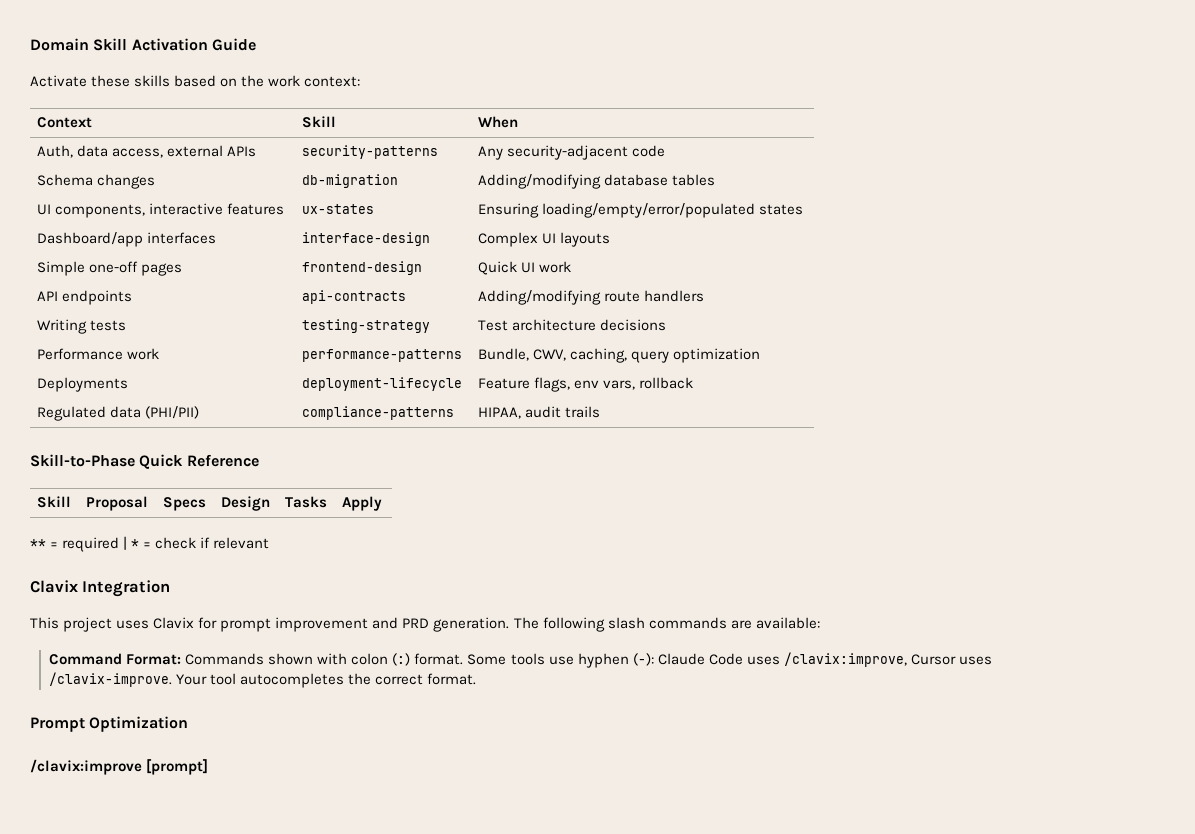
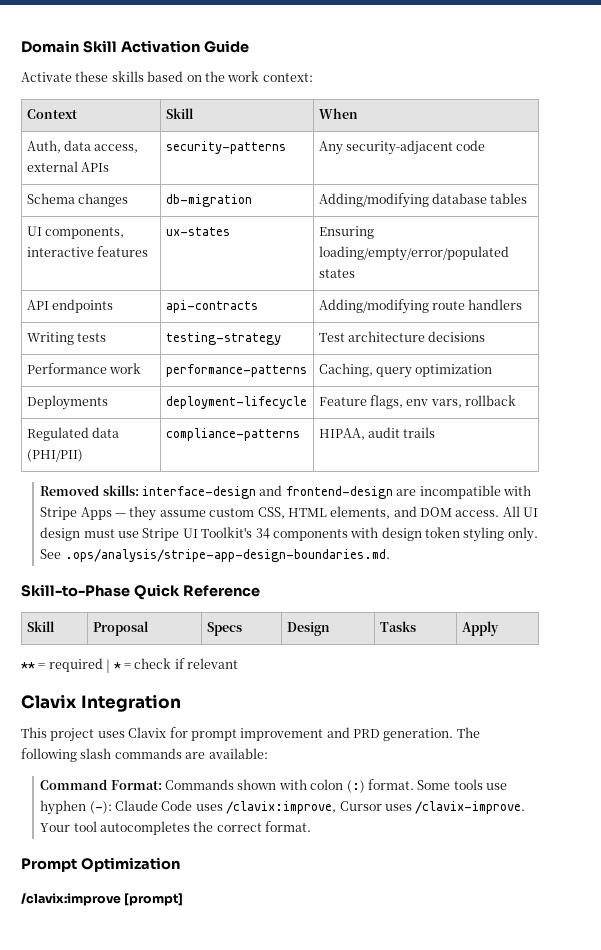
- Dashboard/app interfaces | interface-design | Complex UI layouts
- Simple one-off pages | frontend-design | Quick UI work
- Performance work | performance-patterns | Bundle, CWV, caching, query optimization
+ Performance work | performance-patterns | Caching, query optimization
+ Removed skills: interface-design and frontend-design are incompatible with Stripe Apps — they assume custom CSS, HTML elements, and DOM access. All UI design must use Stripe UI Toolkit's 34 components with design token styling only. See .ops/analysis/stripe-app-design-boundaries.md.

